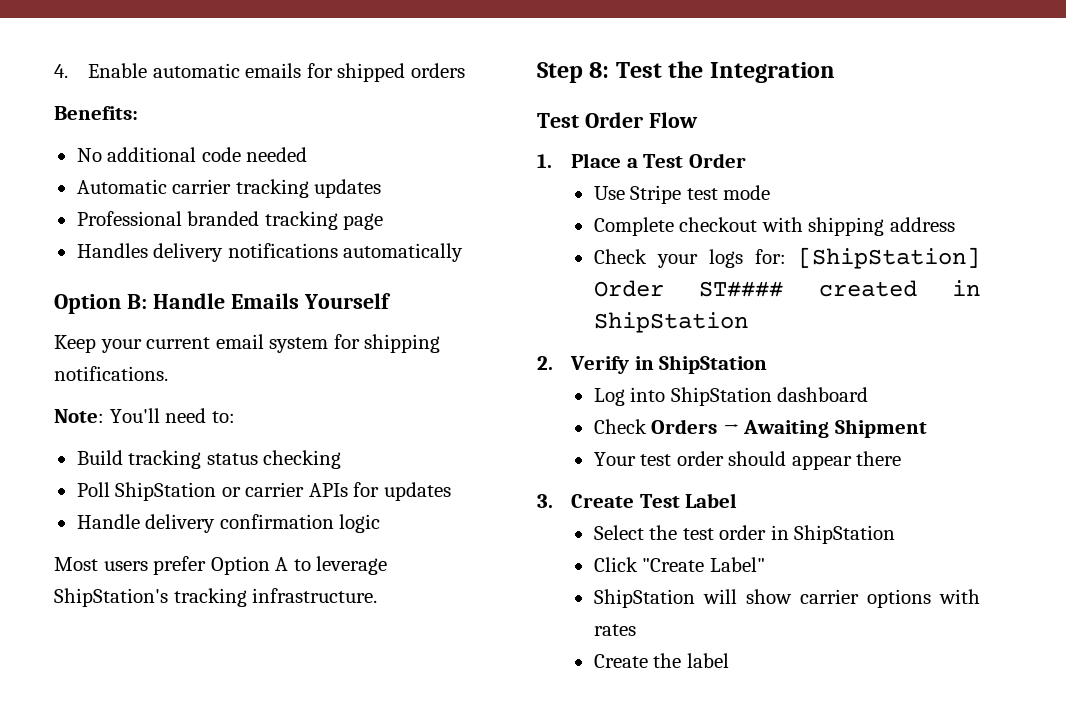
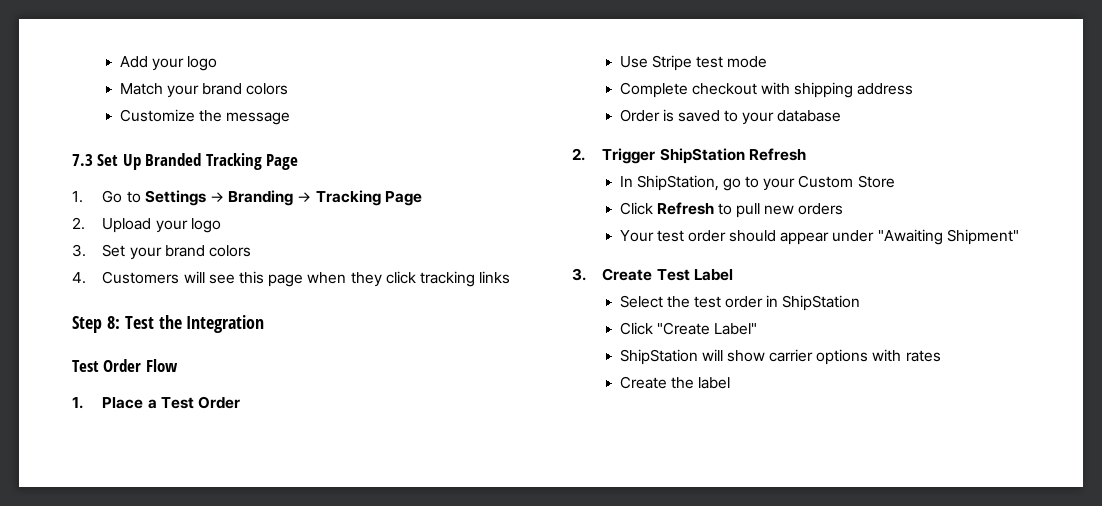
- 4. Enable automatic emails for shipped orders
- Benefits:
- No additional code needed
- Automatic carrier tracking updates
- Professional branded tracking page
- Handles delivery notifications automatically
- Option B: Handle Emails Yourself
- Keep your current email system for shipping notifications.
- Note: You'll need to:
- Build tracking status checking
- Poll ShipStation or carrier APIs for updates
- Handle delivery confirmation logic
- Most users prefer Option A to leverage ShipStation's tracking infrastructure.
+ Add your logo
+ Match your brand colors
+ Customize the message
+ 7.3 Set Up Branded Tracking Page
+ 1. Go to Settings → Branding → Tracking Page
+ 2. Upload your logo
+ 3. Set your brand colors
+ 4. Customers will see this page when they click tracking links
- Check your logs for: [ShipStation] Order ST#### created in ShipStation
- 2. Verify in ShipStation
- Log into ShipStation dashboard
- Check Orders → Awaiting Shipment
+ Order is saved to your database
+ 2. Trigger ShipStation Refresh
+ In ShipStation, go to your Custom Store
+ Click Refresh to pull new orders
- Your test order should appear there
+ Your test order should appear under "Awaiting Shipment"

